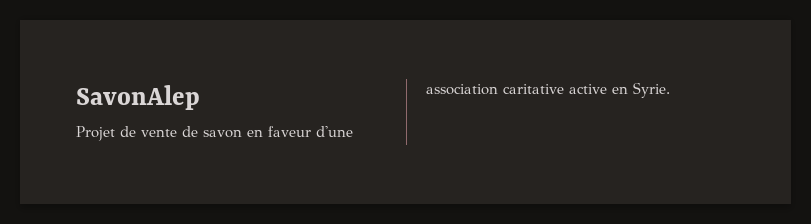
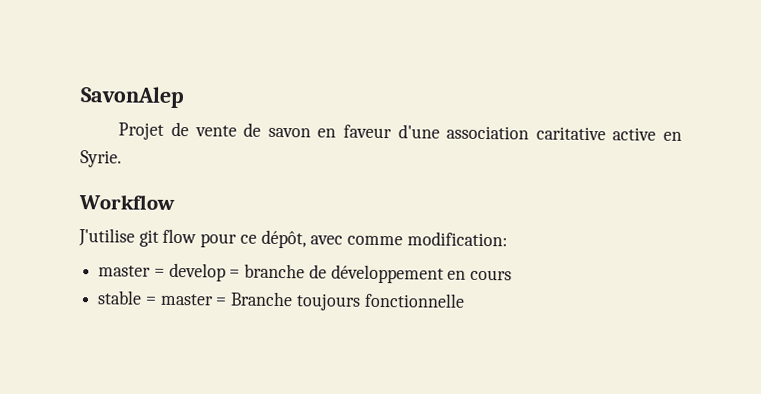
+ Workflow
+ J'utilise git flow pour ce dépôt, avec comme modification:
+ master = develop = branche de développement en cours
+ stable = master = Branche toujours fonctionnelle

